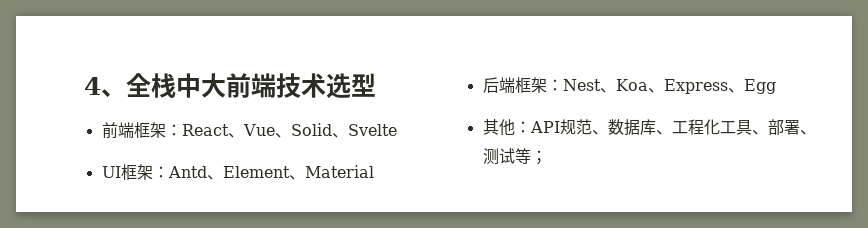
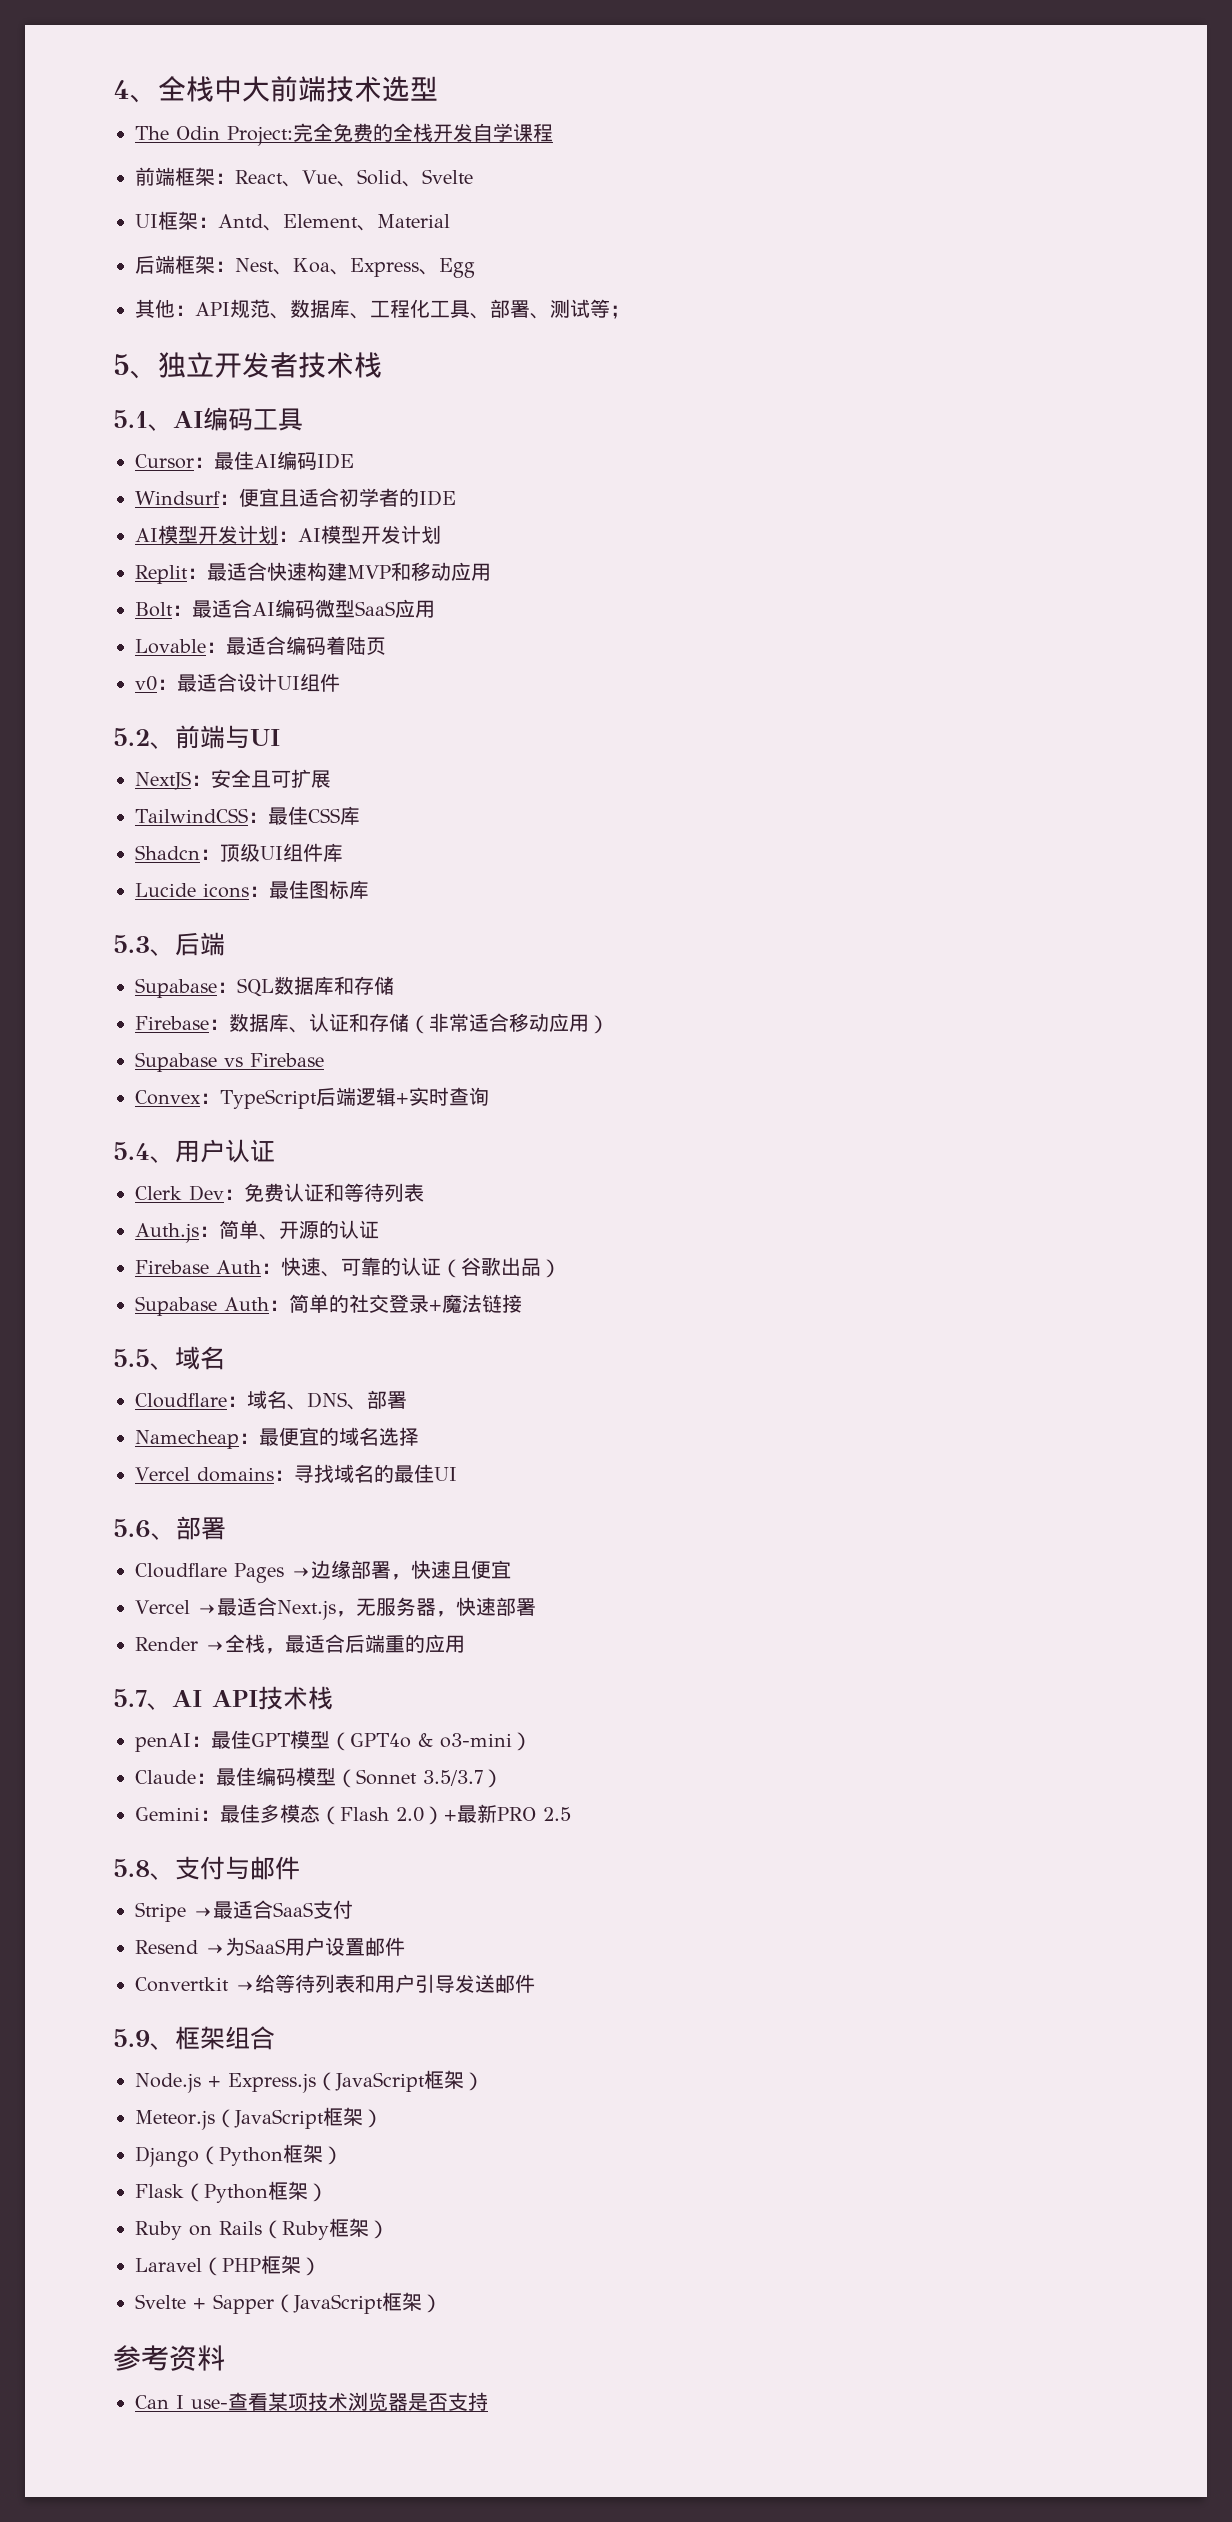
+ The Odin Project:完全免费的全栈开发自学课程
+ 5、独立开发者技术栈
+ 5.1、AI编码工具
+ Cursor：最佳AI编码IDE
+ Windsurf：便宜且适合初学者的IDE
+ AI模型开发计划：AI模型开发计划
+ Replit：最适合快速构建MVP和移动应用
+ Bolt：最适合AI编码微型SaaS应用
+ Lovable：最适合编码着陆页
+ v0：最适合设计UI组件
+ 5.2、前端与UI
+ NextJS：安全且可扩展
+ TailwindCSS：最佳CSS库
+ Shadcn：顶级UI组件库
+ Lucide icons：最佳图标库
+ 5.3、后端
+ Supabase：SQL数据库和存储
+ Firebase：数据库、认证和存储（非常适合移动应用）
+ Supabase vs Firebase
+ Convex：TypeScript后端逻辑+实时查询
+ 5.4、用户认证
+ Clerk Dev：免费认证和等待列表
+ Auth.js：简单、开源的认证
+ Firebase Auth：快速、可靠的认证（谷歌出品）
+ Supabase Auth：简单的社交登录+魔法链接
+ 5.5、域名
+ Cloudflare：域名、DNS、部署
+ Namecheap：最便宜的域名选择
+ Vercel domains：寻找域名的最佳UI
+ 5.6、部署
+ Cloudflare Pages →边缘部署，快速且便宜
+ Vercel →最适合Next.js，无服务器，快速部署
+ Render →全栈，最适合后端重的应用
+ 5.7、AI API技术栈
+ penAI：最佳GPT模型（GPT4o & o3-mini）
+ Claude：最佳编码模型（Sonnet 3.5/3.7）
+ Gemini：最佳多模态（Flash 2.0）+最新PRO 2.5
+ 5.8、支付与邮件
+ Stripe →最适合SaaS支付
+ Resend →为SaaS用户设置邮件
+ Convertkit →给等待列表和用户引导发送邮件
+ 5.9、框架组合
+ Node.js + Express.js（JavaScript框架）
+ Meteor.js（JavaScript框架）
+ Django（Python框架）
+ Flask（Python框架）
+ Ruby on Rails（Ruby框架）
+ Laravel（PHP框架）
+ Svelte + Sapper（JavaScript框架）
+ 参考资料
+ Can I use-查看某项技术浏览器是否支持

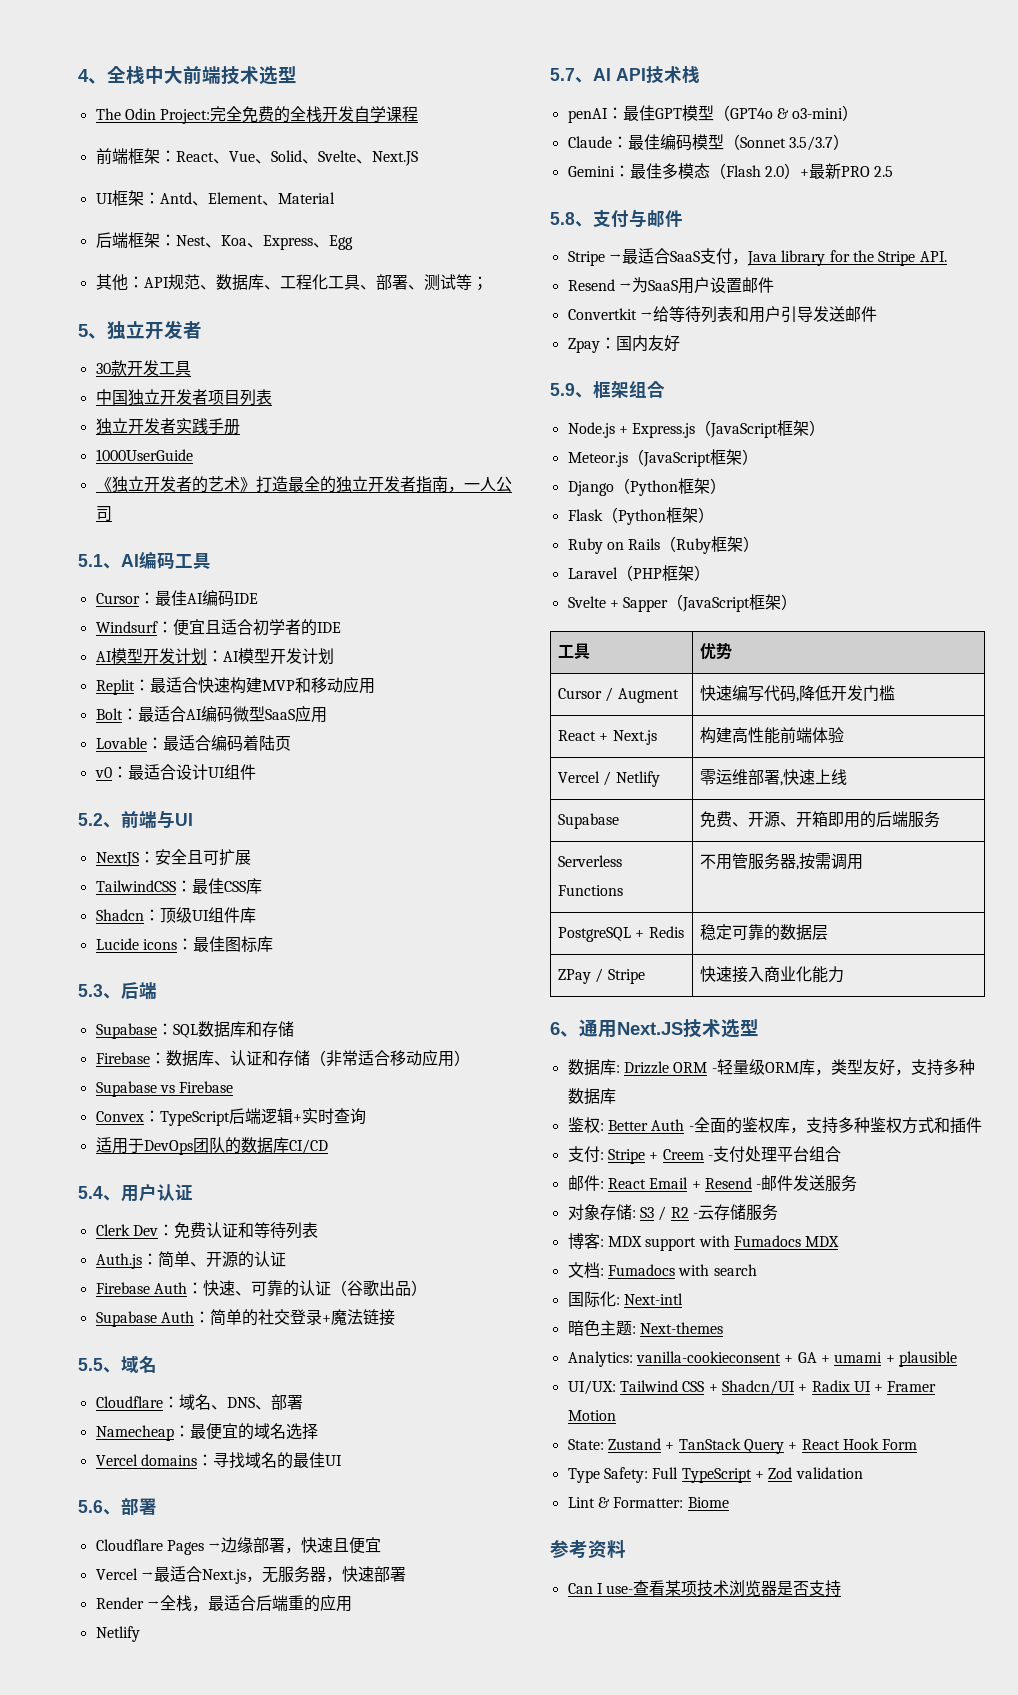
- 前端框架：React、Vue、Solid、Svelte
+ 前端框架：React、Vue、Solid、Svelte、Next.JS
- 5、独立开发者技术栈
+ 5、独立开发者
+ 30款开发工具
+ 中国独立开发者项目列表
+ 独立开发者实践手册
+ 1000UserGuide
+ 《独立开发者的艺术》打造最全的独立开发者指南，一人公司
+ 适用于DevOps团队的数据库CI/CD
  Render →全栈，最适合后端重的应用
+ Netlify
- Stripe →最适合SaaS支付
+ Stripe →最适合SaaS支付，Java library for the Stripe API.
+ Zpay：国内友好
+ 工具 | 优势
+ Cursor / Augment | 快速编写代码,降低开发门槛
+ React + Next.js | 构建高性能前端体验
+ Vercel / Netlify | 零运维部署,快速上线
+ Supabase | 免费、开源、开箱即用的后端服务
+ Serverless Functions | 不用管服务器,按需调用
+ PostgreSQL + Redis | 稳定可靠的数据层
+ ZPay / Stripe | 快速接入商业化能力
+ 6、通用Next.JS技术选型
+ 数据库: Drizzle ORM -轻量级ORM库，类型友好，支持多种数据库
+ 鉴权: Better Auth -全面的鉴权库，支持多种鉴权方式和插件
+ 支付: Stripe + Creem -支付处理平台组合
+ 邮件: React Email + Resend -邮件发送服务
+ 对象存储: S3 / R2 -云存储服务
+ 博客: MDX support with Fumadocs MDX
+ 文档: Fumadocs with search
+ 国际化: Next-intl
+ 暗色主题: Next-themes
+ Analytics: vanilla-cookieconsent + GA + umami + plausible
+ UI/UX: Tailwind CSS + Shadcn/UI + Radix UI + Framer Motion
+ State: Zustand + TanStack Query + React Hook Form
+ Type Safety: Full TypeScript + Zod validation
+ Lint & Formatter: Biome

